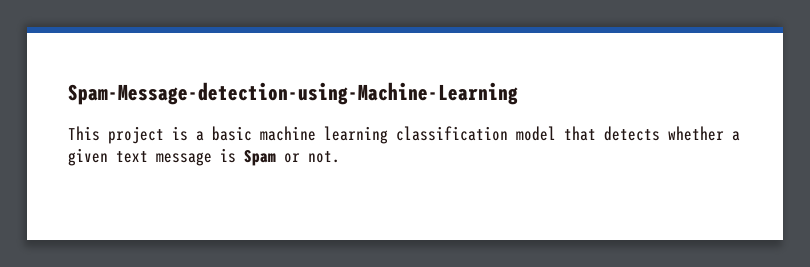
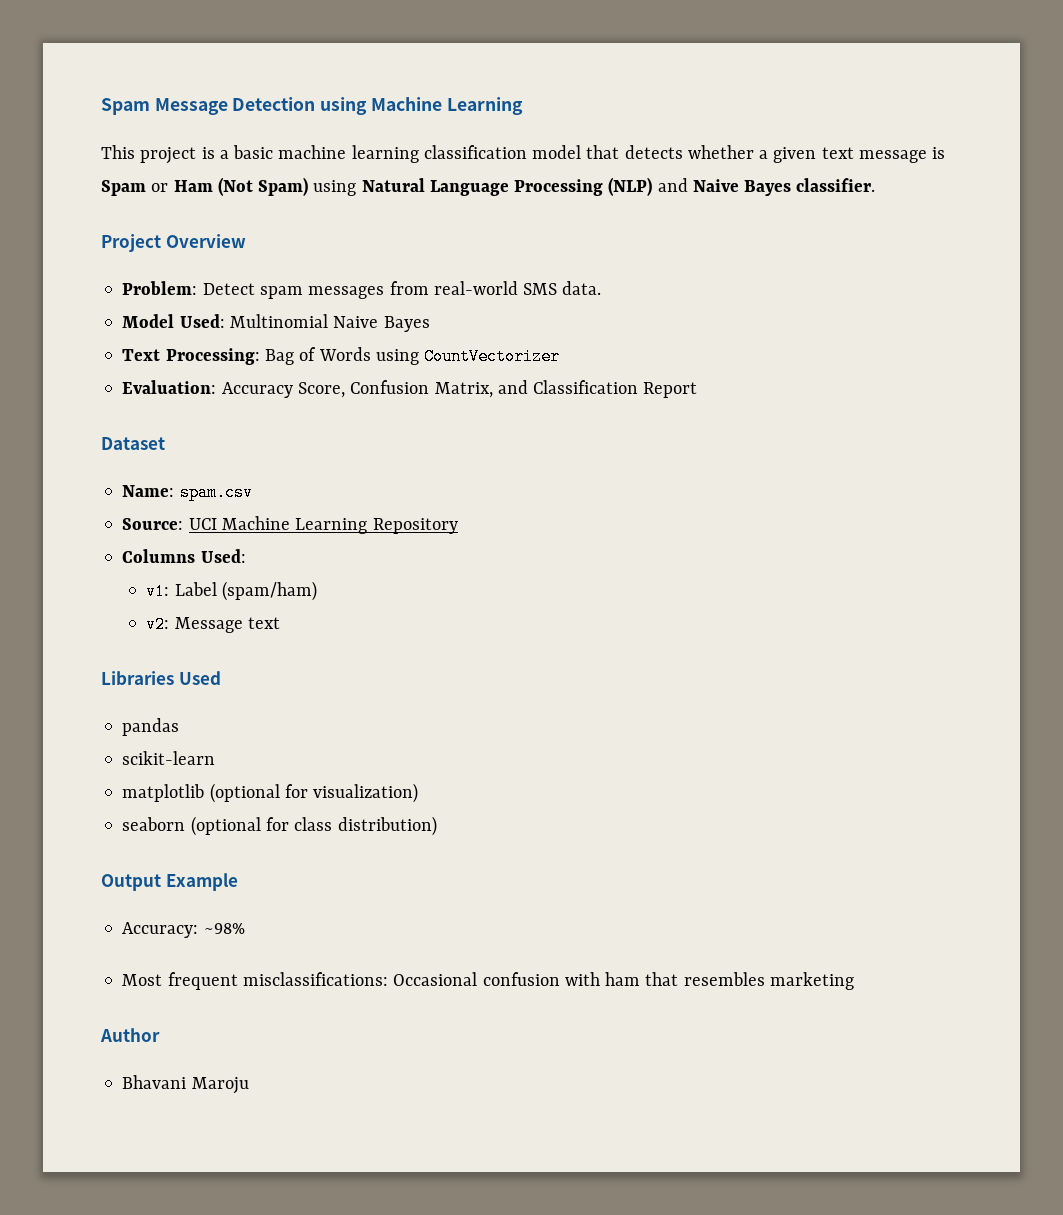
- Spam-Message-detection-using-Machine-Learning
+ Spam Message Detection using Machine Learning
- This project is a basic machine learning classification model that detects whether a given text message is Spam or not.
+ This project is a basic machine learning classification model that detects whether a given text message is Spam or Ham (Not Spam) using Natural Language Processing (NLP) and Naive Bayes classifier.
+ Project Overview
+ Problem: Detect spam messages from real-world SMS data.
+ Model Used: Multinomial Naive Bayes
+ Text Processing: Bag of Words using CountVectorizer
+ Evaluation: Accuracy Score, Confusion Matrix, and Classification Report
+ Dataset
+ Name: spam.csv
+ Source: UCI Machine Learning Repository
+ Columns Used:
+ v1: Label (spam/ham)
+ v2: Message text
+ Libraries Used
+ pandas
+ scikit-learn
+ matplotlib (optional for visualization)
+ seaborn (optional for class distribution)
+ Output Example
+ Accuracy: ~98%
+ Most frequent misclassifications: Occasional confusion with ham that resembles marketing
+ Author
+ Bhavani Maroju

